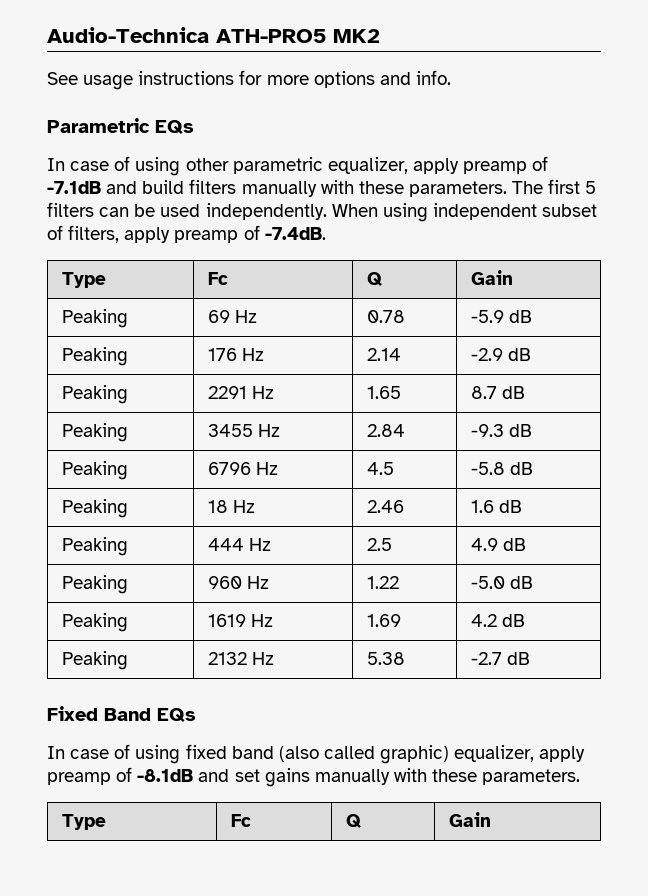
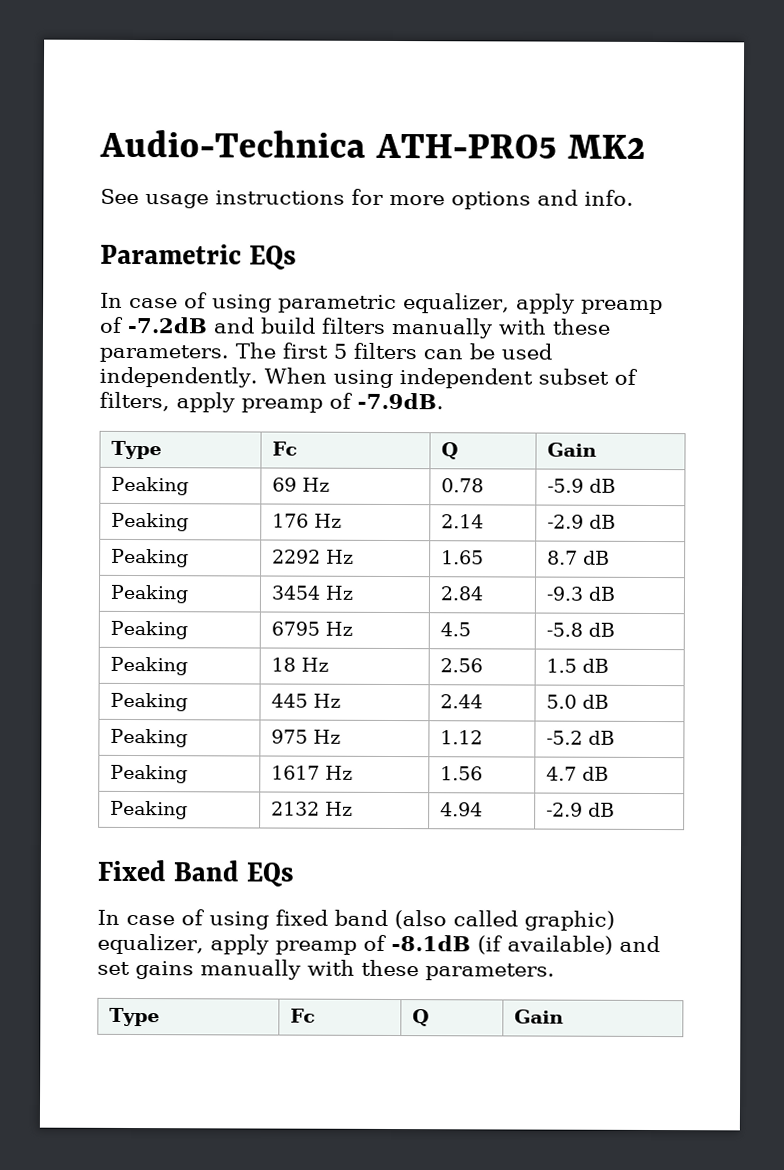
- In case of using other parametric equalizer, apply preamp of -7.1dB and build filters manually with these parameters.
+ In case of using parametric equalizer, apply preamp of -7.2dB and build filters manually with these parameters.
- When using independent subset of filters, apply preamp of -7.4dB.
+ When using independent subset of filters, apply preamp of -7.9dB.
- Peaking | 2291 Hz | 1.65 | 8.7 dB
+ Peaking | 2292 Hz | 1.65 | 8.7 dB
- Peaking | 3455 Hz | 2.84 | -9.3 dB
+ Peaking | 3454 Hz | 2.84 | -9.3 dB
- Peaking | 6796 Hz | 4.5 | -5.8 dB
+ Peaking | 6795 Hz | 4.5 | -5.8 dB
- Peaking | 18 Hz | 2.46 | 1.6 dB
- Peaking | 444 Hz | 2.5 | 4.9 dB
- Peaking | 960 Hz | 1.22 | -5.0 dB
- Peaking | 1619 Hz | 1.69 | 4.2 dB
+ Peaking | 18 Hz | 2.56 | 1.5 dB
+ Peaking | 445 Hz | 2.44 | 5.0 dB
+ Peaking | 975 Hz | 1.12 | -5.2 dB
+ Peaking | 1617 Hz | 1.56 | 4.7 dB
- Peaking | 2132 Hz | 5.38 | -2.7 dB
+ Peaking | 2132 Hz | 4.94 | -2.9 dB
- In case of using fixed band (also called graphic) equalizer, apply preamp of -8.1dB and set gains manually with these parameters.
+ In case of using fixed band (also called graphic) equalizer, apply preamp of -8.1dB (if available) and set gains manually with these parameters.

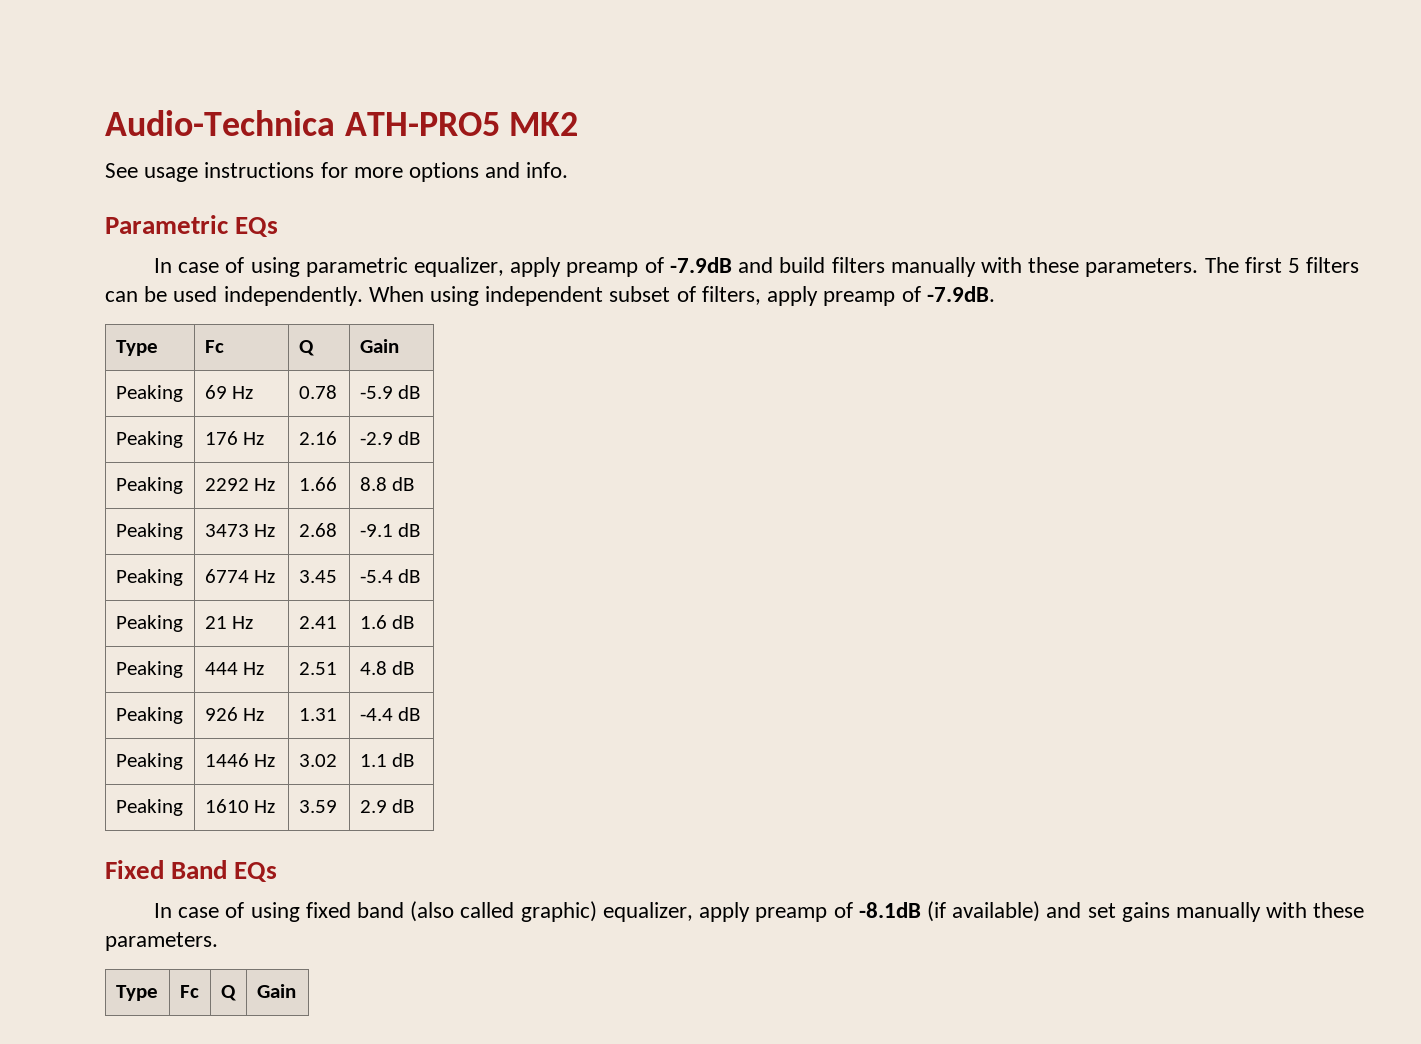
- In case of using parametric equalizer, apply preamp of -7.2dB and build filters manually with these parameters.
+ In case of using parametric equalizer, apply preamp of -7.9dB and build filters manually with these parameters.
- Peaking | 176 Hz | 2.14 | -2.9 dB
+ Peaking | 176 Hz | 2.16 | -2.9 dB
- Peaking | 2292 Hz | 1.65 | 8.7 dB
- Peaking | 3454 Hz | 2.84 | -9.3 dB
- Peaking | 6795 Hz | 4.5 | -5.8 dB
- Peaking | 18 Hz | 2.56 | 1.5 dB
- Peaking | 445 Hz | 2.44 | 5.0 dB
- Peaking | 975 Hz | 1.12 | -5.2 dB
- Peaking | 1617 Hz | 1.56 | 4.7 dB
- Peaking | 2132 Hz | 4.94 | -2.9 dB
+ Peaking | 2292 Hz | 1.66 | 8.8 dB
+ Peaking | 3473 Hz | 2.68 | -9.1 dB
+ Peaking | 6774 Hz | 3.45 | -5.4 dB
+ Peaking | 21 Hz | 2.41 | 1.6 dB
+ Peaking | 444 Hz | 2.51 | 4.8 dB
+ Peaking | 926 Hz | 1.31 | -4.4 dB
+ Peaking | 1446 Hz | 3.02 | 1.1 dB
+ Peaking | 1610 Hz | 3.59 | 2.9 dB

